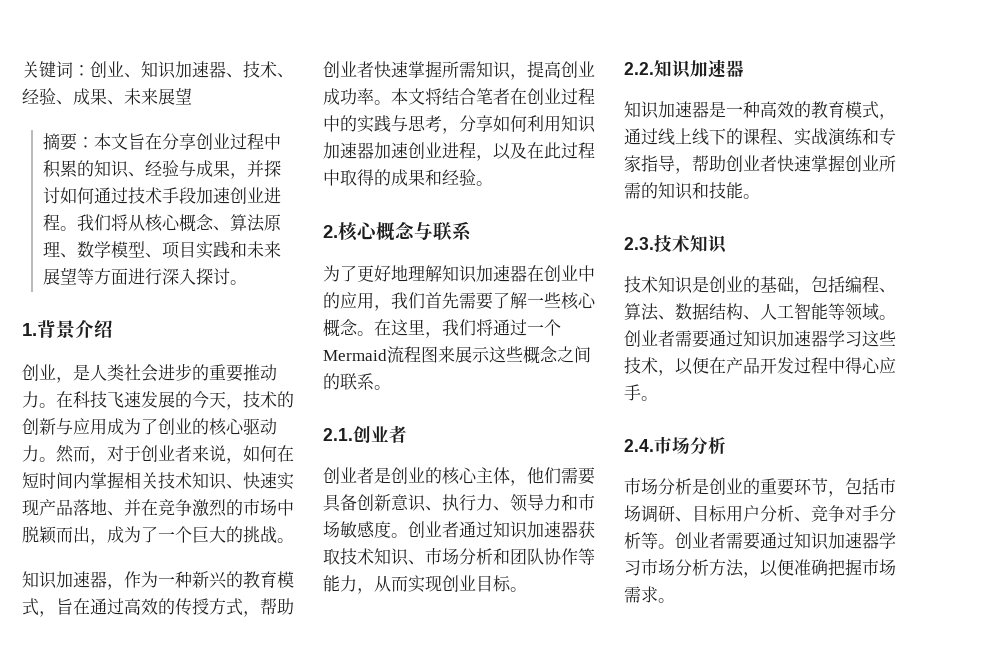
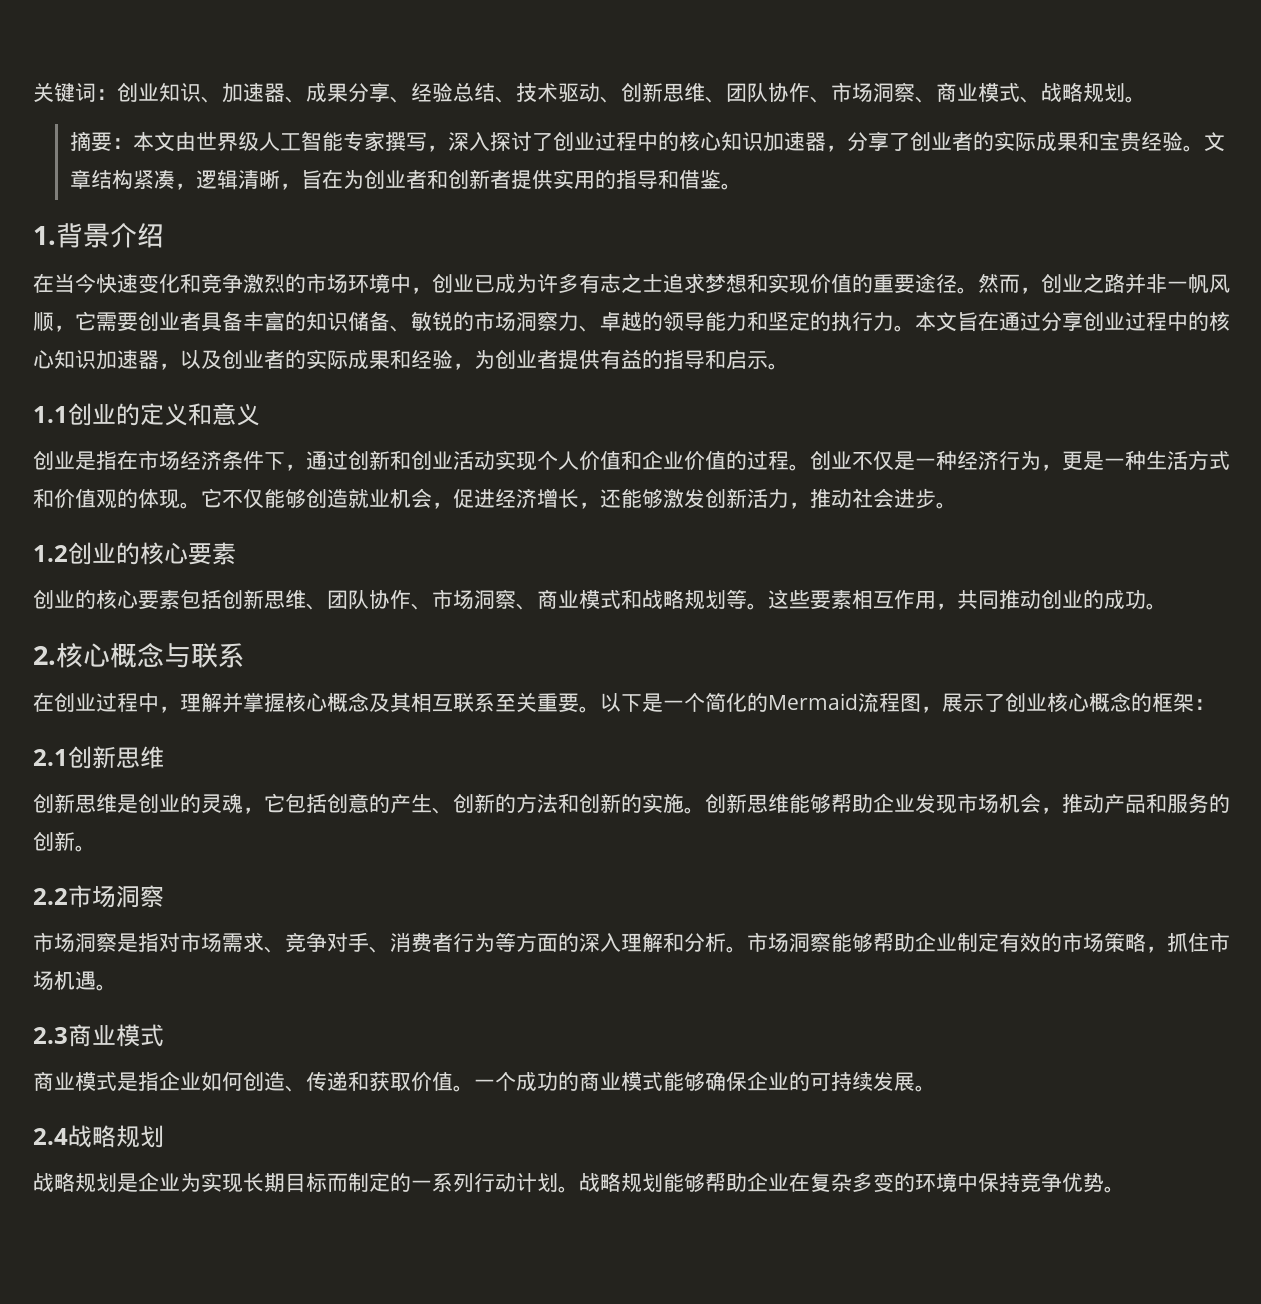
- 关键词：创业、知识加速器、技术、经验、成果、未来展望
- 摘要：本文旨在分享创业过程中积累的知识、经验与成果，并探讨如何通过技术手段加速创业进程。我们将从核心概念、算法原理、数学模型、项目实践和未来展望等方面进行深入探讨。
+ 关键词：创业知识、加速器、成果分享、经验总结、技术驱动、创新思维、团队协作、市场洞察、商业模式、战略规划。
+ 摘要：本文由世界级人工智能专家撰写，深入探讨了创业过程中的核心知识加速器，分享了创业者的实际成果和宝贵经验。文章结构紧凑，逻辑清晰，旨在为创业者和创新者提供实用的指导和借鉴。
  1.背景介绍
- 创业，是人类社会进步的重要推动力。在科技飞速发展的今天，技术的创新与应用成为了创业的核心驱动力。然而，对于创业者来说，如何在短时间内掌握相关技术知识、快速实现产品落地、并在竞争激烈的市场中脱颖而出，成为了一个巨大的挑战。
- 知识加速器，作为一种新兴的教育模式，旨在通过高效的传授方式，帮助创业者快速掌握所需知识，提高创业成功率。本文将结合笔者在创业过程中的实践与思考，分享如何利用知识加速器加速创业进程，以及在此过程中取得的成果和经验。
+ 在当今快速变化和竞争激烈的市场环境中，创业已成为许多有志之士追求梦想和实现价值的重要途径。然而，创业之路并非一帆风顺，它需要创业者具备丰富的知识储备、敏锐的市场洞察力、卓越的领导能力和坚定的执行力。本文旨在通过分享创业过程中的核心知识加速器，以及创业者的实际成果和经验，为创业者提供有益的指导和启示。
+ 1.1创业的定义和意义
+ 创业是指在市场经济条件下，通过创新和创业活动实现个人价值和企业价值的过程。创业不仅是一种经济行为，更是一种生活方式和价值观的体现。它不仅能够创造就业机会，促进经济增长，还能够激发创新活力，推动社会进步。
+ 1.2创业的核心要素
+ 创业的核心要素包括创新思维、团队协作、市场洞察、商业模式和战略规划等。这些要素相互作用，共同推动创业的成功。
- 为了更好地理解知识加速器在创业中的应用，我们首先需要了解一些核心概念。在这里，我们将通过一个Mermaid流程图来展示这些概念之间的联系。
- 2.1.创业者
- 创业者是创业的核心主体，他们需要具备创新意识、执行力、领导力和市场敏感度。创业者通过知识加速器获取技术知识、市场分析和团队协作等能力，从而实现创业目标。
- 2.2.知识加速器
- 知识加速器是一种高效的教育模式，通过线上线下的课程、实战演练和专家指导，帮助创业者快速掌握创业所需的知识和技能。
- 2.3.技术知识
- 技术知识是创业的基础，包括编程、算法、数据结构、人工智能等领域。创业者需要通过知识加速器学习这些技术，以便在产品开发过程中得心应手。
- 2.4.市场分析
- 市场分析是创业的重要环节，包括市场调研、目标用户分析、竞争对手分析等。创业者需要通过知识加速器学习市场分析方法，以便准确把握市场需求。
+ 在创业过程中，理解并掌握核心概念及其相互联系至关重要。以下是一个简化的Mermaid流程图，展示了创业核心概念的框架：
+ 2.1创新思维
+ 创新思维是创业的灵魂，它包括创意的产生、创新的方法和创新的实施。创新思维能够帮助企业发现市场机会，推动产品和服务的创新。
+ 2.2市场洞察
+ 市场洞察是指对市场需求、竞争对手、消费者行为等方面的深入理解和分析。市场洞察能够帮助企业制定有效的市场策略，抓住市场机遇。
+ 2.3商业模式
+ 商业模式是指企业如何创造、传递和获取价值。一个成功的商业模式能够确保企业的可持续发展。
+ 2.4战略规划
+ 战略规划是企业为实现长期目标而制定的一系列行动计划。战略规划能够帮助企业在复杂多变的环境中保持竞争优势。

